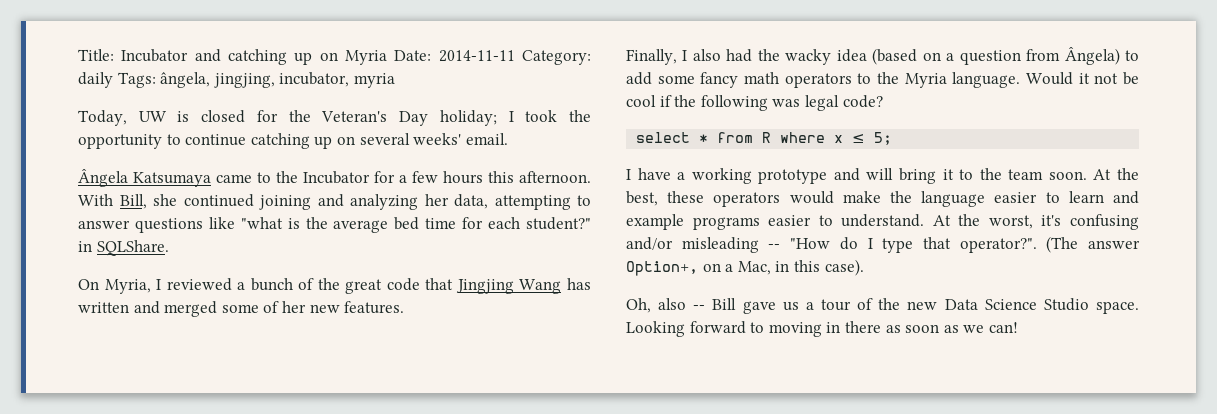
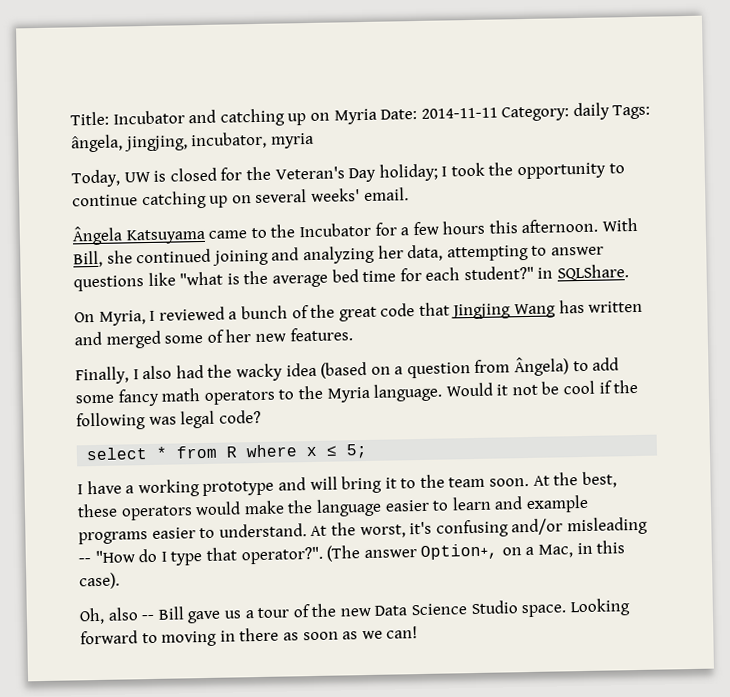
- Ângela Katsumaya came to the Incubator for a few hours this afternoon.
+ Ângela Katsuyama came to the Incubator for a few hours this afternoon.

